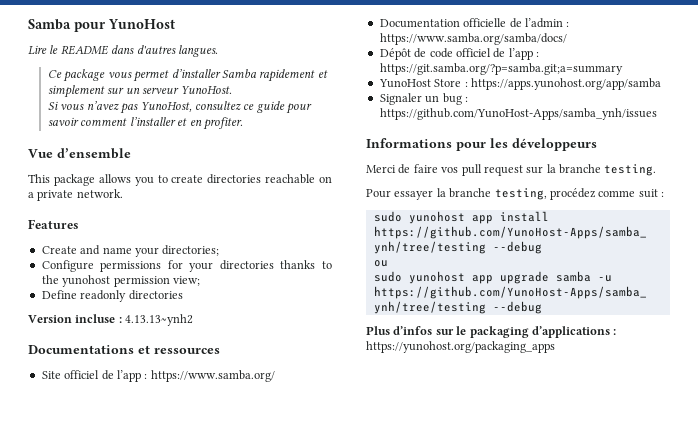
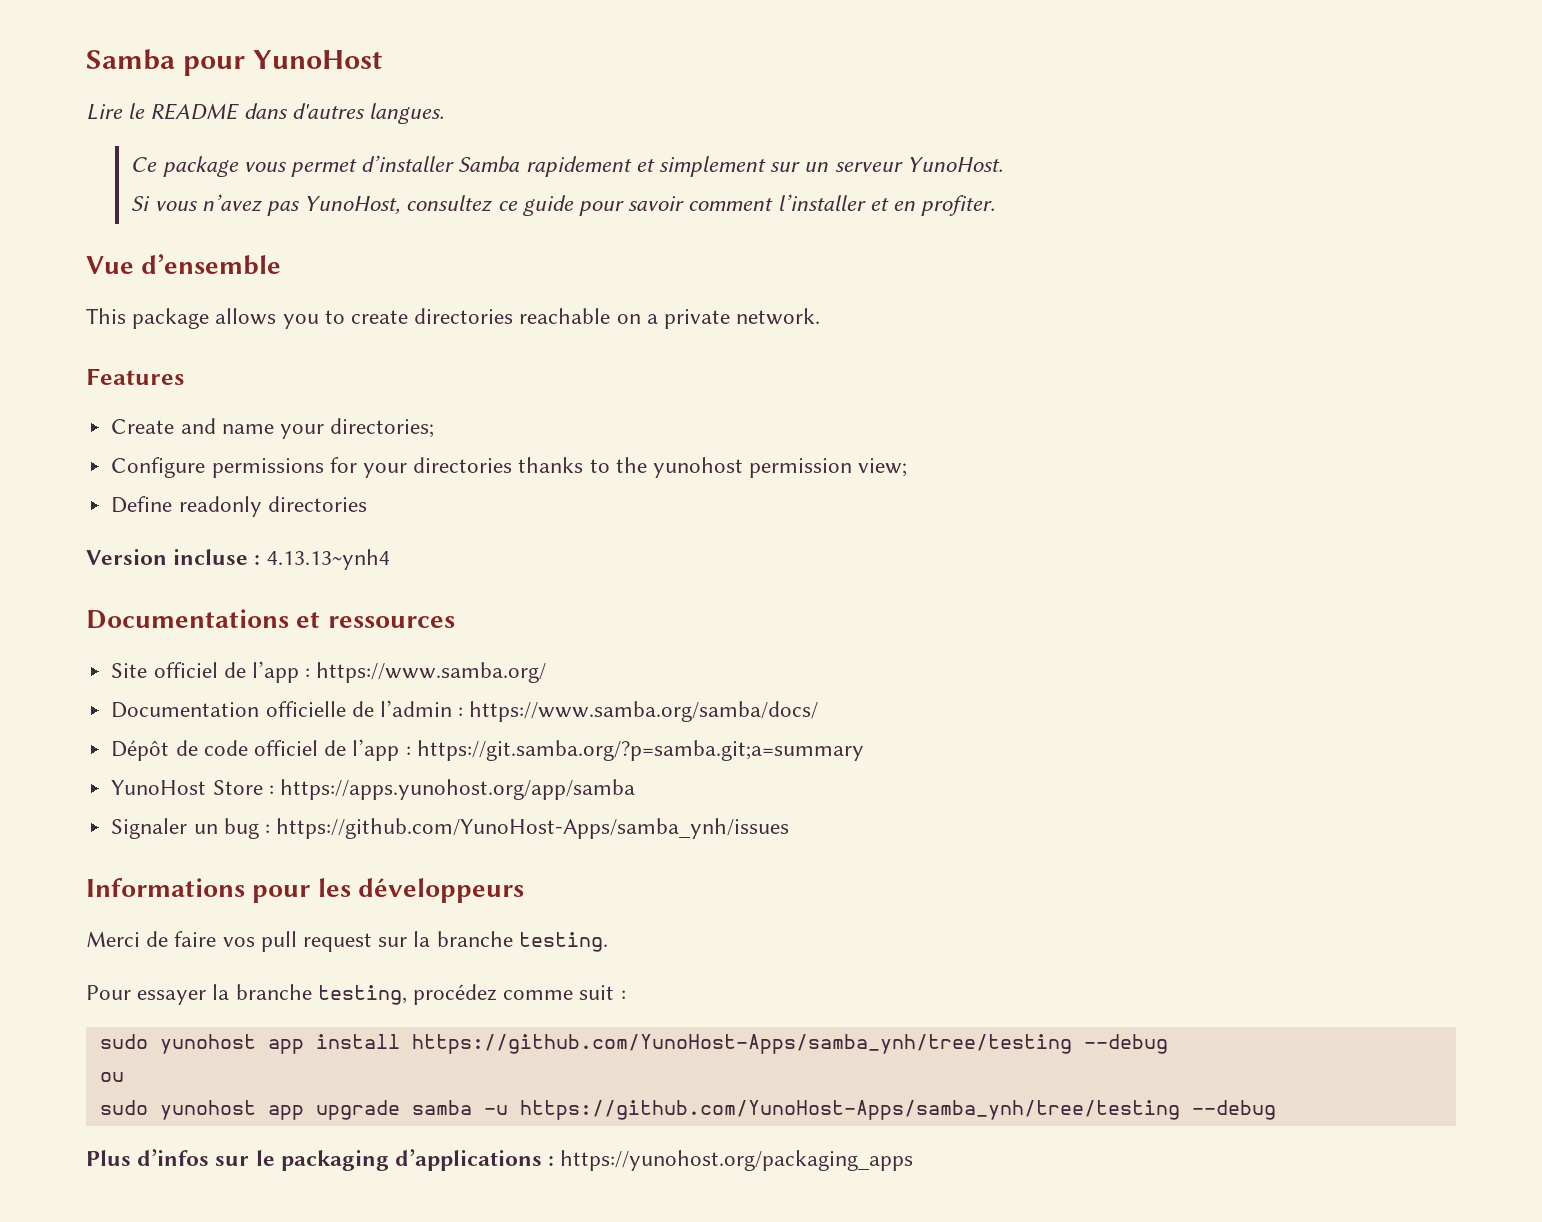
- Version incluse : 4.13.13~ynh2
+ Version incluse : 4.13.13~ynh4

